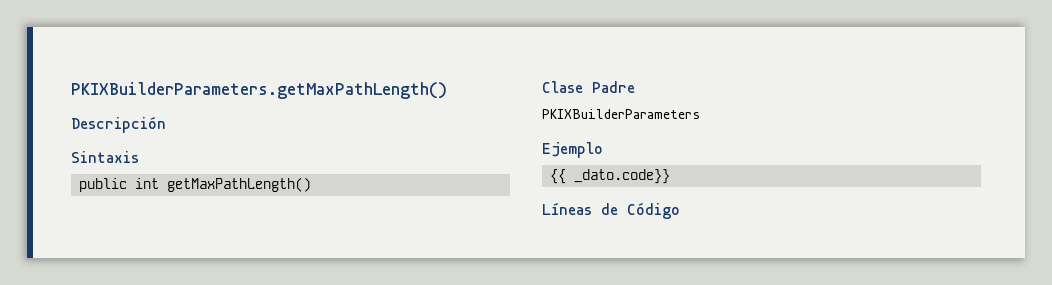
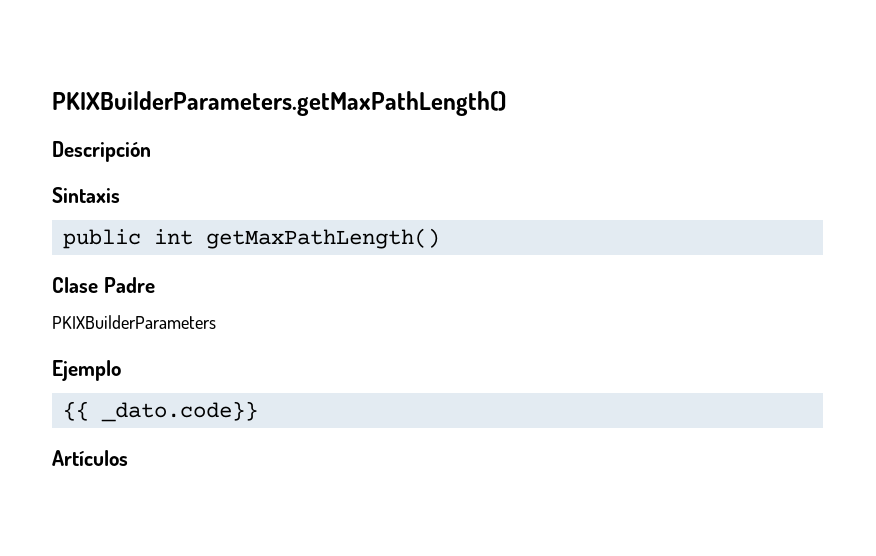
- Líneas de Código
+ Artículos

